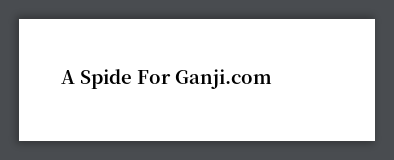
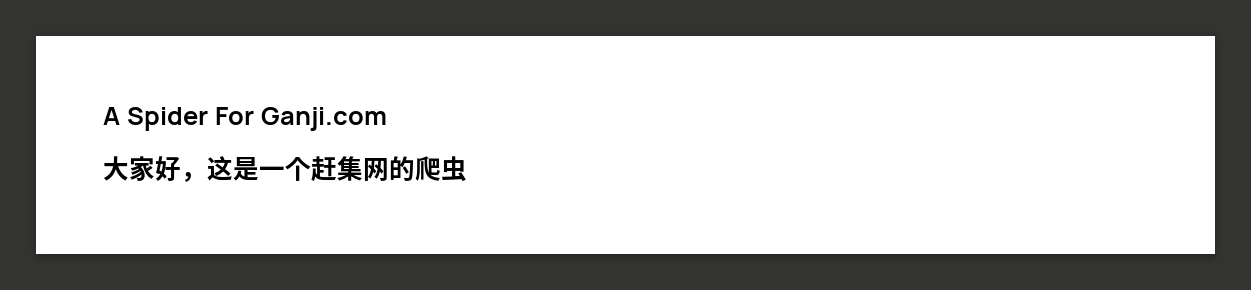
- A Spide For Ganji.com
+ A Spider For Ganji.com
+ 大家好，这是一个赶集网的爬虫

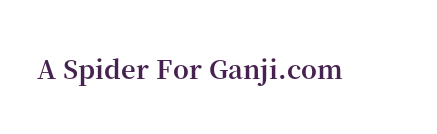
- 大家好，这是一个赶集网的爬虫

